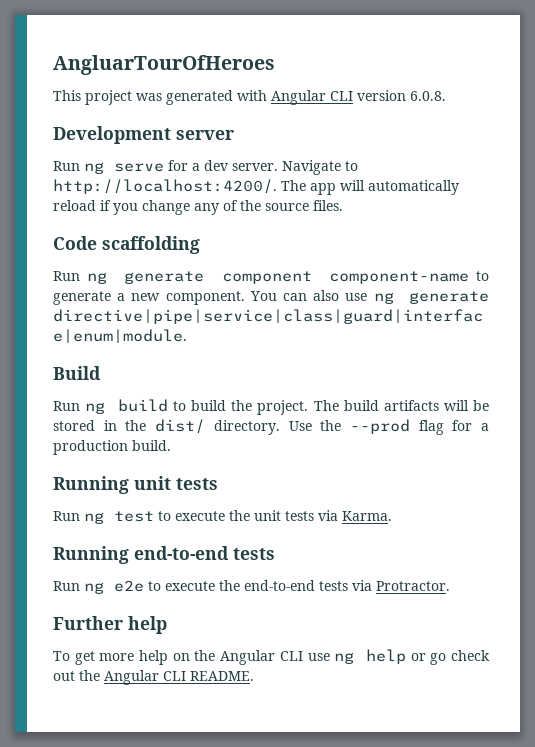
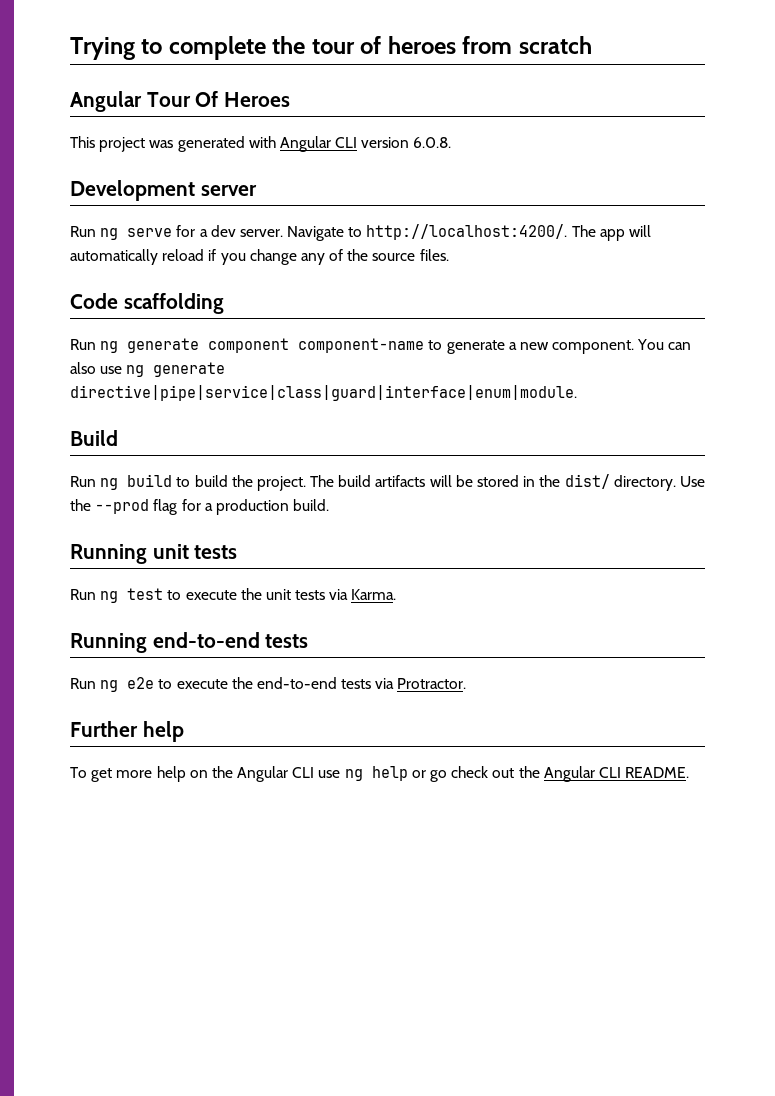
- AngluarTourOfHeroes
+ Trying to complete the tour of heroes from scratch
+ Angular Tour Of Heroes

